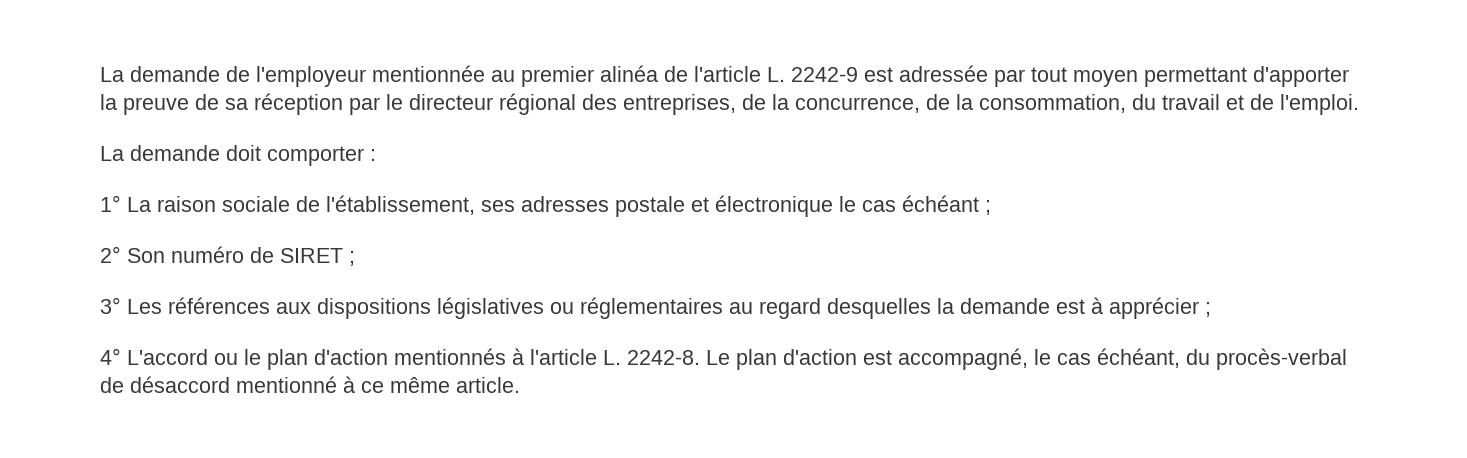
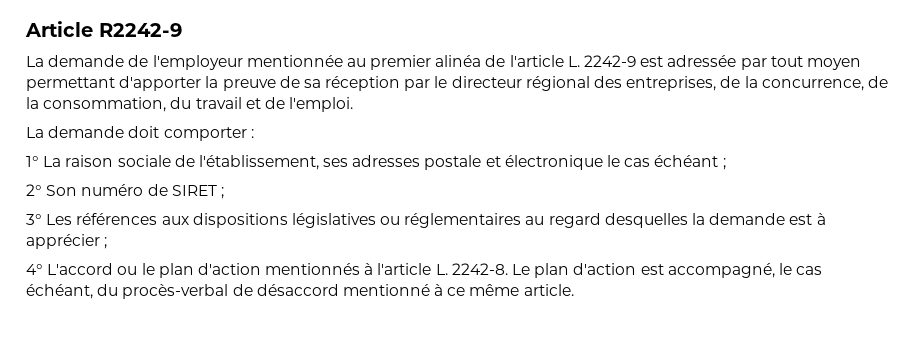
+ Article R2242-9

